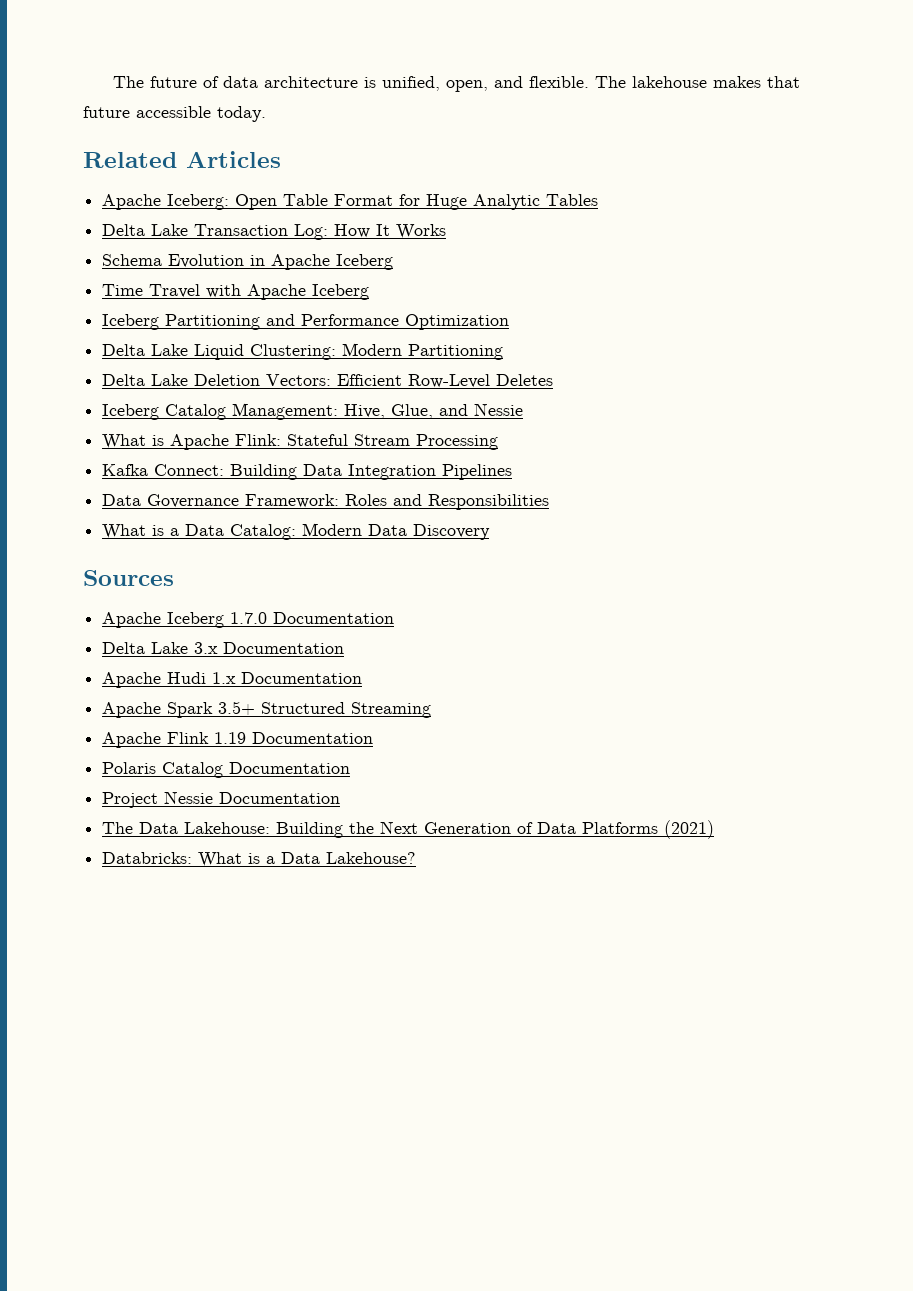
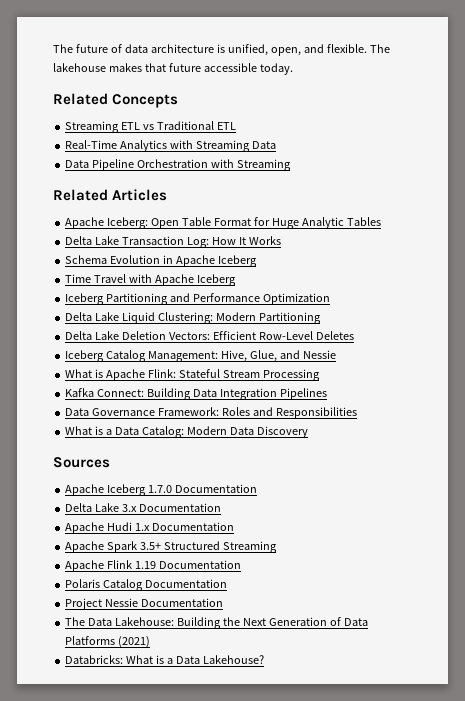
+ Related Concepts
+ Streaming ETL vs Traditional ETL
+ Real-Time Analytics with Streaming Data
+ Data Pipeline Orchestration with Streaming

